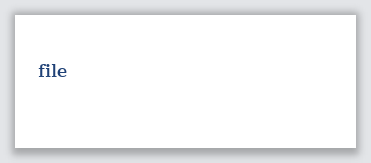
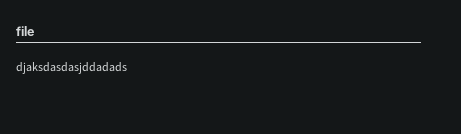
+ djaksdasdasjddadads

